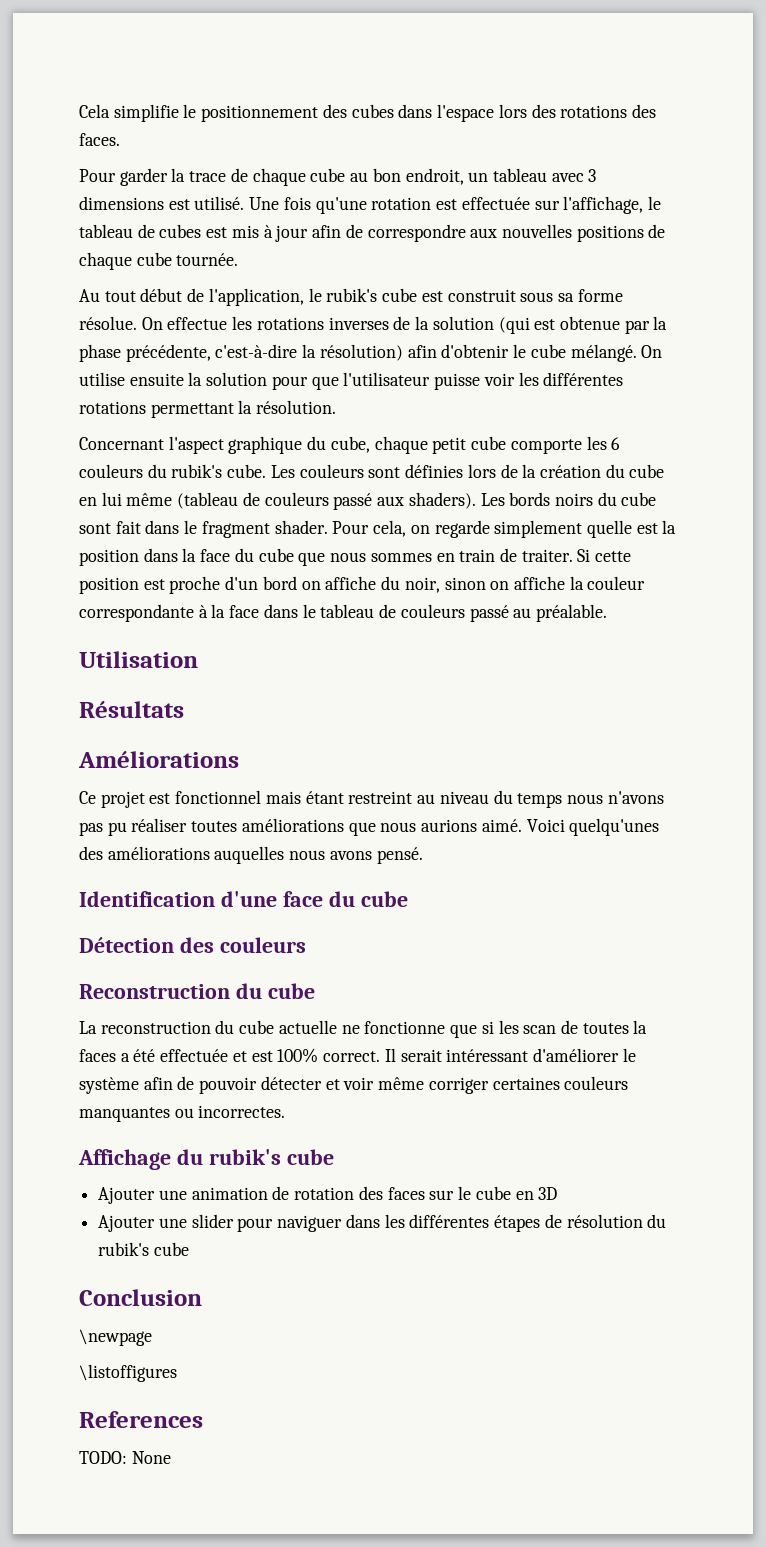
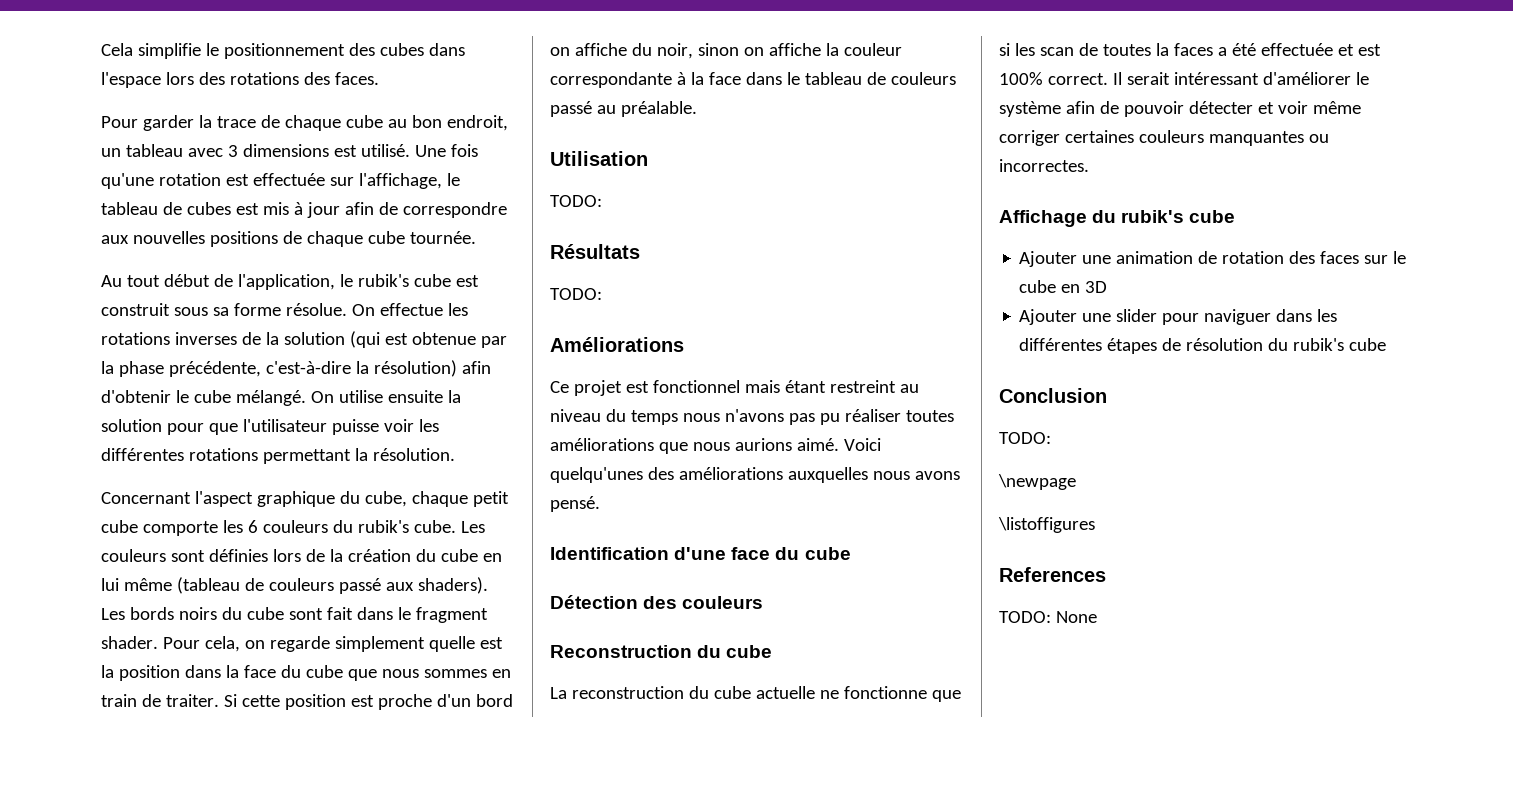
  Utilisation
+ TODO:
  Résultats
+ TODO:
- Voici quelqu'unes des améliorations auquelles nous avons pensé.
+ Voici quelqu'unes des améliorations auxquelles nous avons pensé.
  Conclusion
+ TODO:

